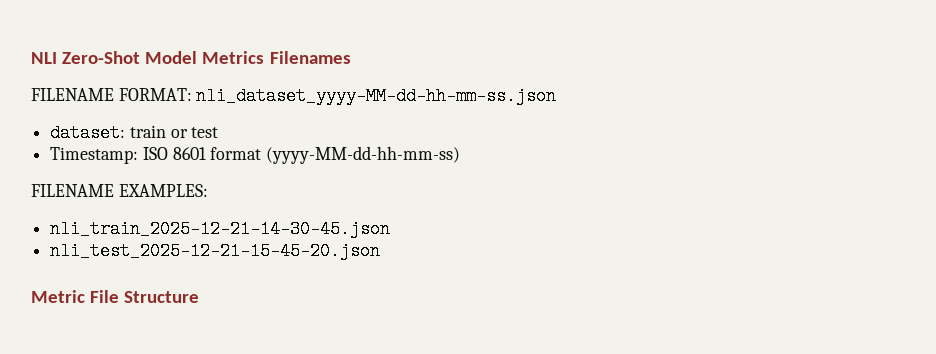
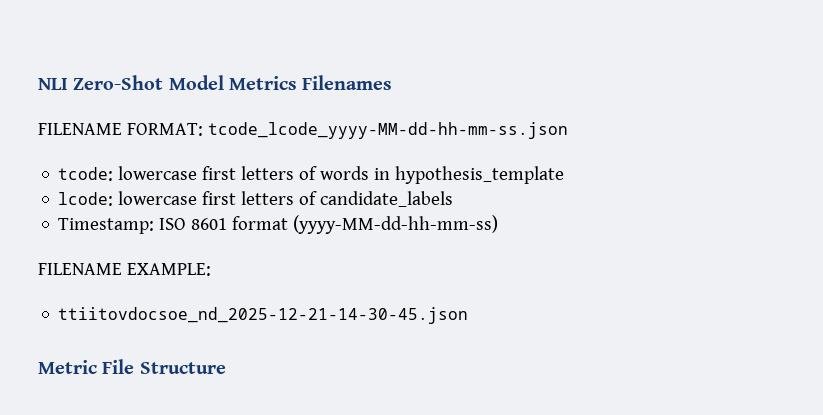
- FILENAME FORMAT: nli_dataset_yyyy-MM-dd-hh-mm-ss.json
- dataset: train or test
+ FILENAME FORMAT: tcode_lcode_yyyy-MM-dd-hh-mm-ss.json
+ tcode: lowercase first letters of words in hypothesis_template
+ lcode: lowercase first letters of candidate_labels
- FILENAME EXAMPLES:
- nli_train_2025-12-21-14-30-45.json
- nli_test_2025-12-21-15-45-20.json
+ FILENAME EXAMPLE:
+ ttiitovdocsoe_nd_2025-12-21-14-30-45.json

